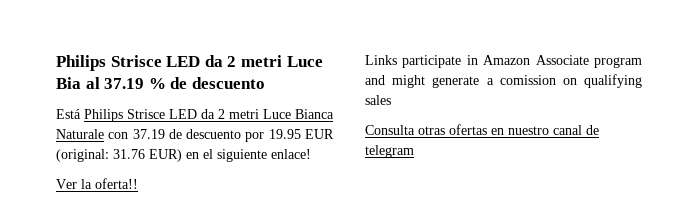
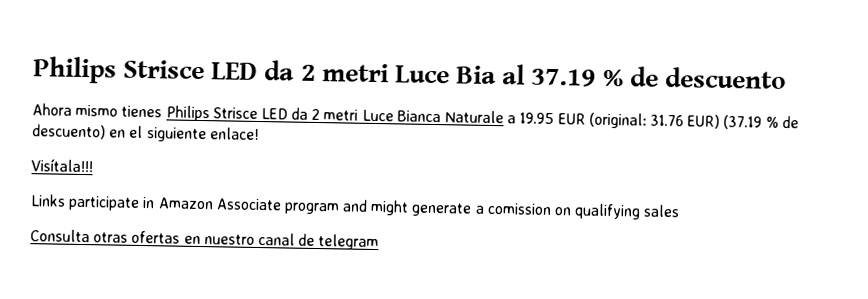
- Está Philips Strisce LED da 2 metri Luce Bianca Naturale con 37.19 de descuento por 19.95 EUR (original: 31.76 EUR) en el siguiente enlace!
+ Ahora mismo tienes Philips Strisce LED da 2 metri Luce Bianca Naturale a 19.95 EUR (original: 31.76 EUR) (37.19 % de descuento) en el siguiente enlace!
- Ver la oferta!!
+ Visítala!!!

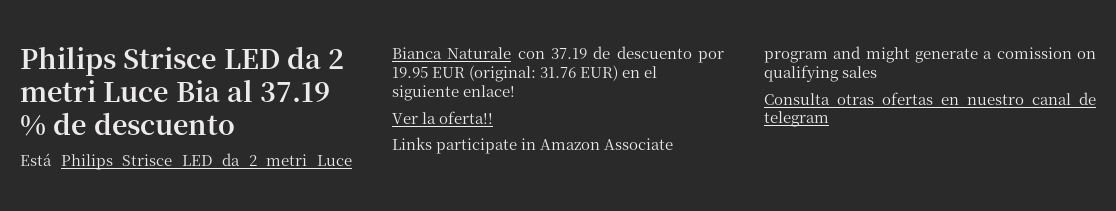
- Ahora mismo tienes Philips Strisce LED da 2 metri Luce Bianca Naturale a 19.95 EUR (original: 31.76 EUR) (37.19 % de descuento) en el siguiente enlace!
+ Está Philips Strisce LED da 2 metri Luce Bianca Naturale con 37.19 de descuento por 19.95 EUR (original: 31.76 EUR) en el siguiente enlace!
- Visítala!!!
+ Ver la oferta!!

